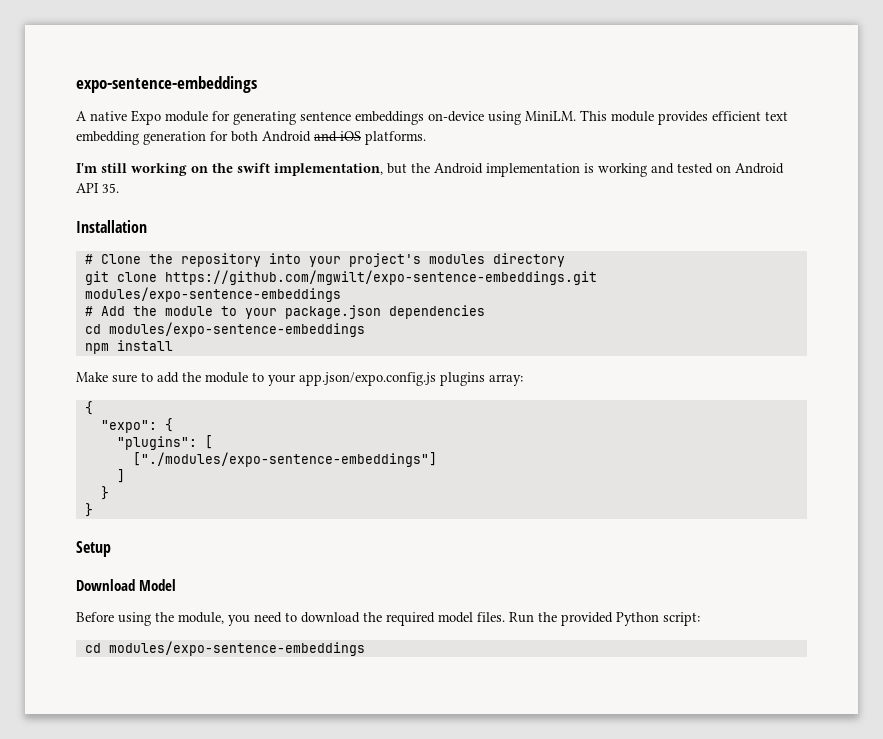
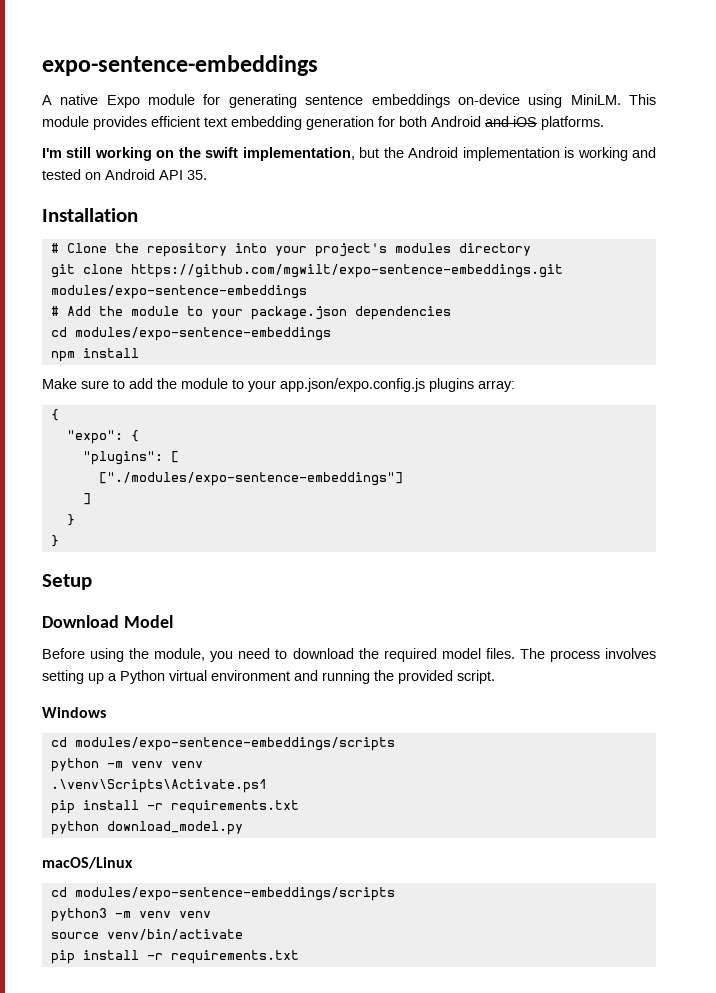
- Run the provided Python script:
- cd modules/expo-sentence-embeddings
+ The process involves setting up a Python virtual environment and running the provided script.
+ Windows
+ cd modules/expo-sentence-embeddings/scripts
+ python -m venv venv
+ .\venv\Scripts\Activate.ps1
+ pip install -r requirements.txt
+ python download_model.py
+ macOS/Linux
+ cd modules/expo-sentence-embeddings/scripts
+ python3 -m venv venv
+ source venv/bin/activate
+ pip install -r requirements.txt

